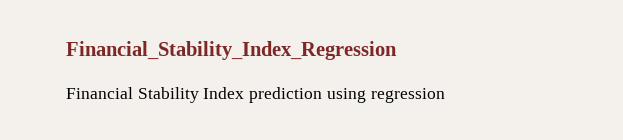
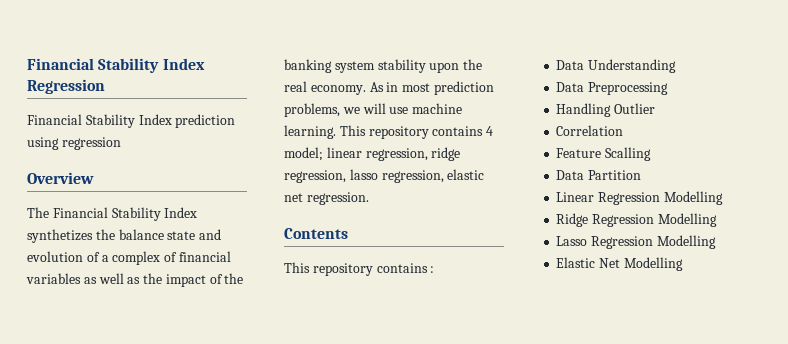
- Financial_Stability_Index_Regression
+ Financial Stability Index Regression
+ Overview
+ The Financial Stability Index synthetizes the balance state and evolution of a complex of financial variables as well as the impact of the banking system stability upon the real economy. As in most prediction problems, we will use machine learning. This repository contains 4 model; linear regression, ridge regression, lasso regression, elastic net regression.
+ Contents
+ This repository contains :
+ Data Understanding
+ Data Preprocessing
+ Handling Outlier
+ Correlation
+ Feature Scalling
+ Data Partition
+ Linear Regression Modelling
+ Ridge Regression Modelling
+ Lasso Regression Modelling
+ Elastic Net Modelling

